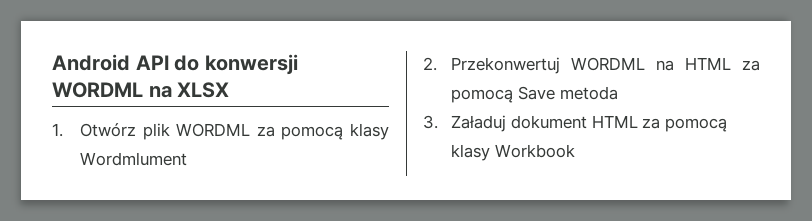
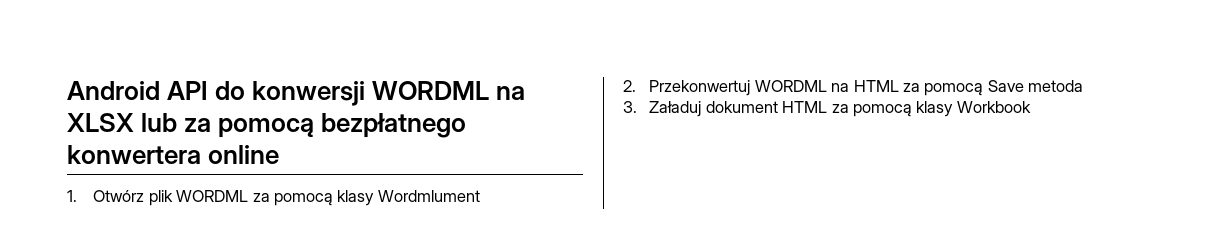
- Android API do konwersji WORDML na XLSX
+ Android API do konwersji WORDML na XLSX lub za pomocą bezpłatnego konwertera online

